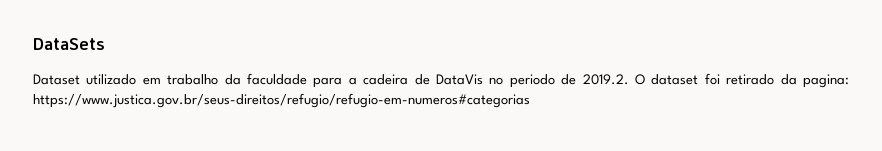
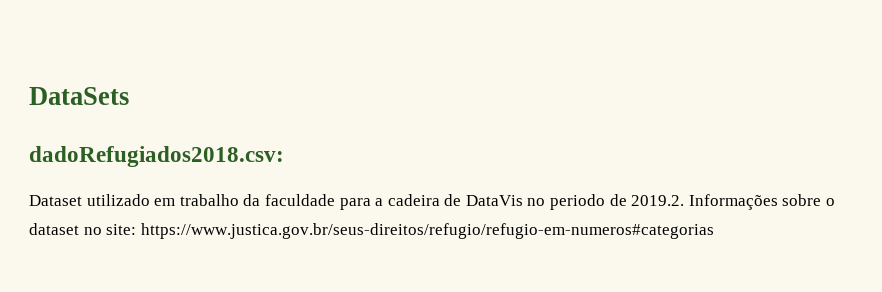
+ dadoRefugiados2018.csv:
- Dataset utilizado em trabalho da faculdade para a cadeira de DataVis no periodo de 2019.2. O dataset foi retirado da pagina: https://www.justica.gov.br/seus-direitos/refugio/refugio-em-numeros#categorias
+ Dataset utilizado em trabalho da faculdade para a cadeira de DataVis no periodo de 2019.2. Informações sobre o dataset no site: https://www.justica.gov.br/seus-direitos/refugio/refugio-em-numeros#categorias

